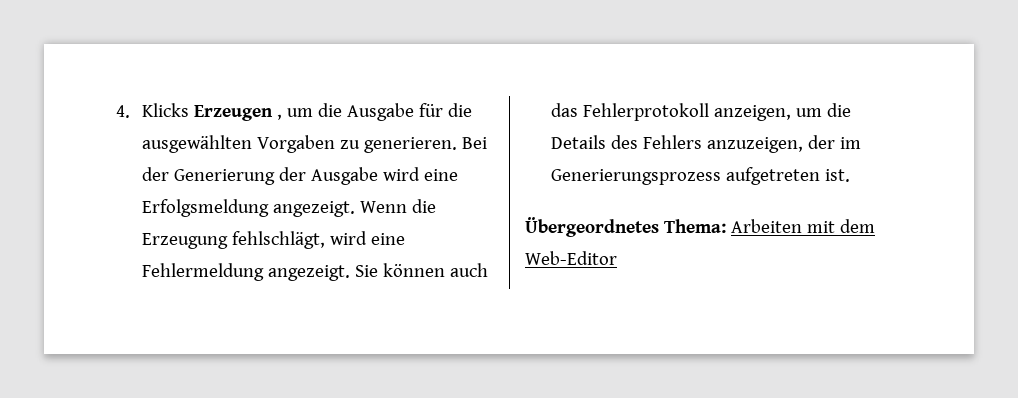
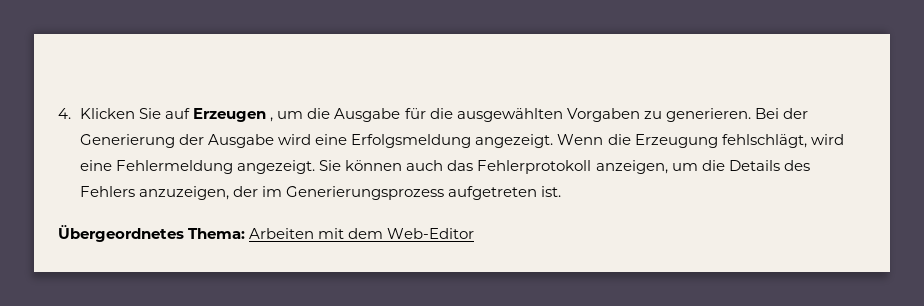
- 4. Klicks Erzeugen , um die Ausgabe für die ausgewählten Vorgaben zu generieren.
+ 4. Klicken Sie auf Erzeugen , um die Ausgabe für die ausgewählten Vorgaben zu generieren.

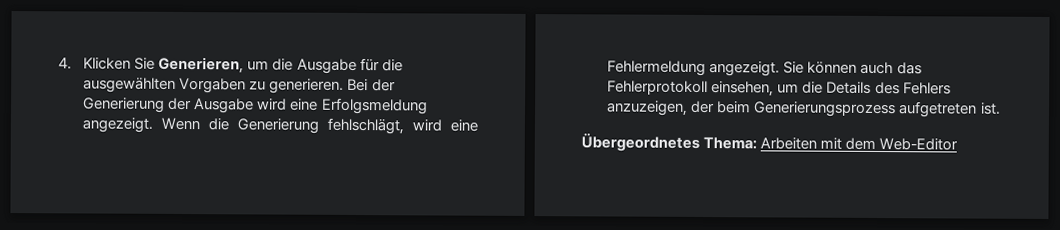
- 4. Klicken Sie auf Erzeugen , um die Ausgabe für die ausgewählten Vorgaben zu generieren.
+ 4. Klicken Sie Generieren, um die Ausgabe für die ausgewählten Vorgaben zu generieren.
- Wenn die Erzeugung fehlschlägt, wird eine Fehlermeldung angezeigt.
+ Wenn die Generierung fehlschlägt, wird eine Fehlermeldung angezeigt.
- Sie können auch das Fehlerprotokoll anzeigen, um die Details des Fehlers anzuzeigen, der im Generierungsprozess aufgetreten ist.
+ Sie können auch das Fehlerprotokoll einsehen, um die Details des Fehlers anzuzeigen, der beim Generierungsprozess aufgetreten ist.

